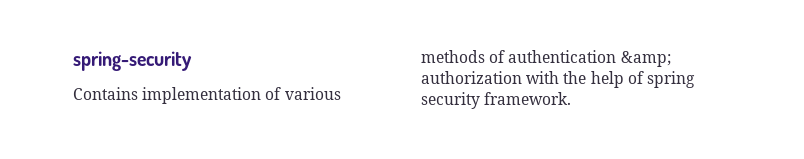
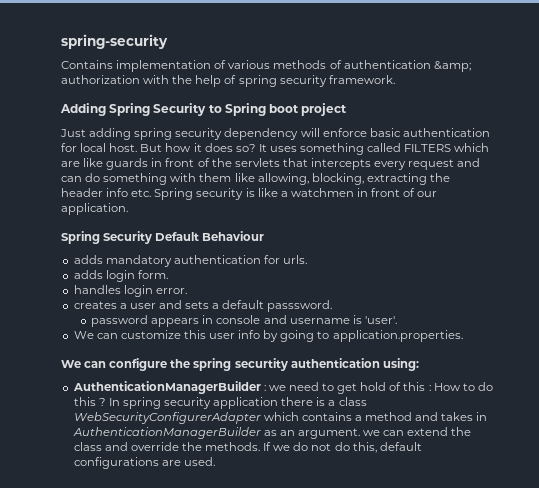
+ Adding Spring Security to Spring boot project
+ Just adding spring security dependency will enforce basic authentication for local host. But how it does so? It uses something called FILTERS which are like guards in front of the servlets that intercepts every request and can do something with them like allowing, blocking, extracting the header info etc. Spring security is like a watchmen in front of our application.
+ Spring Security Default Behaviour
+ adds mandatory authentication for urls.
+ adds login form.
+ handles login error.
+ creates a user and sets a default passsword.
+ password appears in console and username is 'user'.
+ We can customize this user info by going to application.properties.
+ We can configure the spring securtity authentication using:
+ AuthenticationManagerBuilder : we need to get hold of this : How to do this ? In spring security application there is a class WebSecurityConfigurerAdapter which contains a method and takes in AuthenticationManagerBuilder as an argument. we can extend the class and override the methods. If we do not do this, default configurations are used.

